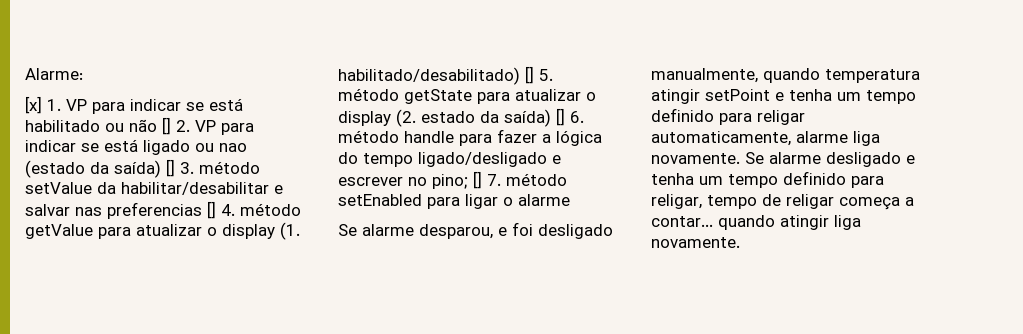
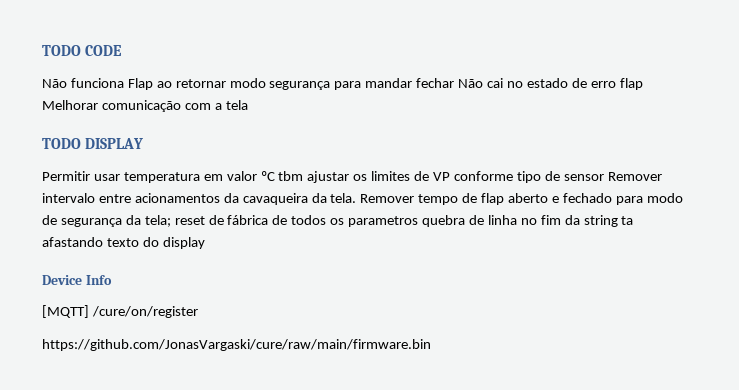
- Alarme:
- [x] 1. VP para indicar se está habilitado ou não [] 2. VP para indicar se está ligado ou nao (estado da saída) [] 3. método setValue da habilitar/desabilitar e salvar nas preferencias [] 4. método getValue para atualizar o display (1. habilitado/desabilitado) [] 5. método getState para atualizar o display (2. estado da saída) [] 6. método handle para fazer a lógica do tempo ligado/desligado e escrever no pino; [] 7. método setEnabled para ligar o alarme
- Se alarme desparou, e foi desligado manualmente, quando temperatura atingir setPoint e tenha um tempo definido para religar automaticamente, alarme liga novamente. Se alarme desligado e tenha um tempo definido para religar, tempo de religar começa a contar... quando atingir liga novamente.
+ TODO CODE
+ Não funciona Flap ao retornar modo segurança para mandar fechar Não cai no estado de erro flap Melhorar comunicação com a tela
+ TODO DISPLAY
+ Permitir usar temperatura em valor ºC tbm ajustar os limites de VP conforme tipo de sensor Remover intervalo entre acionamentos da cavaqueira da tela. Remover tempo de flap aberto e fechado para modo de segurança da tela; reset de fábrica de todos os parametros quebra de linha no fim da string ta afastando texto do display
+ Device Info
+ [MQTT] /cure/on/register
+ https://github.com/JonasVargaski/cure/raw/main/firmware.bin

